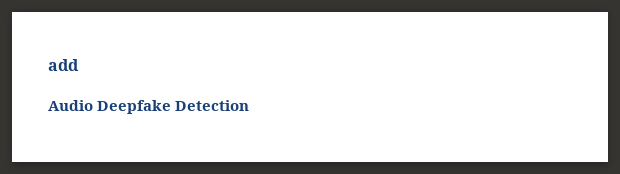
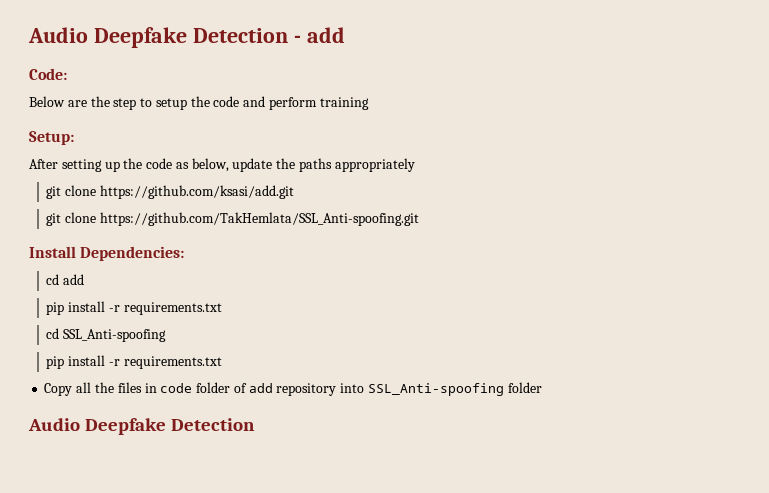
- add
+ Audio Deepfake Detection - add
+ Code:
+ Below are the step to setup the code and perform training
+ Setup:
+ After setting up the code as below, update the paths appropriately
+ git clone https://github.com/ksasi/add.git
+ git clone https://github.com/TakHemlata/SSL_Anti-spoofing.git
+ Install Dependencies:
+ cd add
+ pip install -r requirements.txt
+ cd SSL_Anti-spoofing
+ pip install -r requirements.txt
+ Copy all the files in code folder of add repository into SSL_Anti-spoofing folder

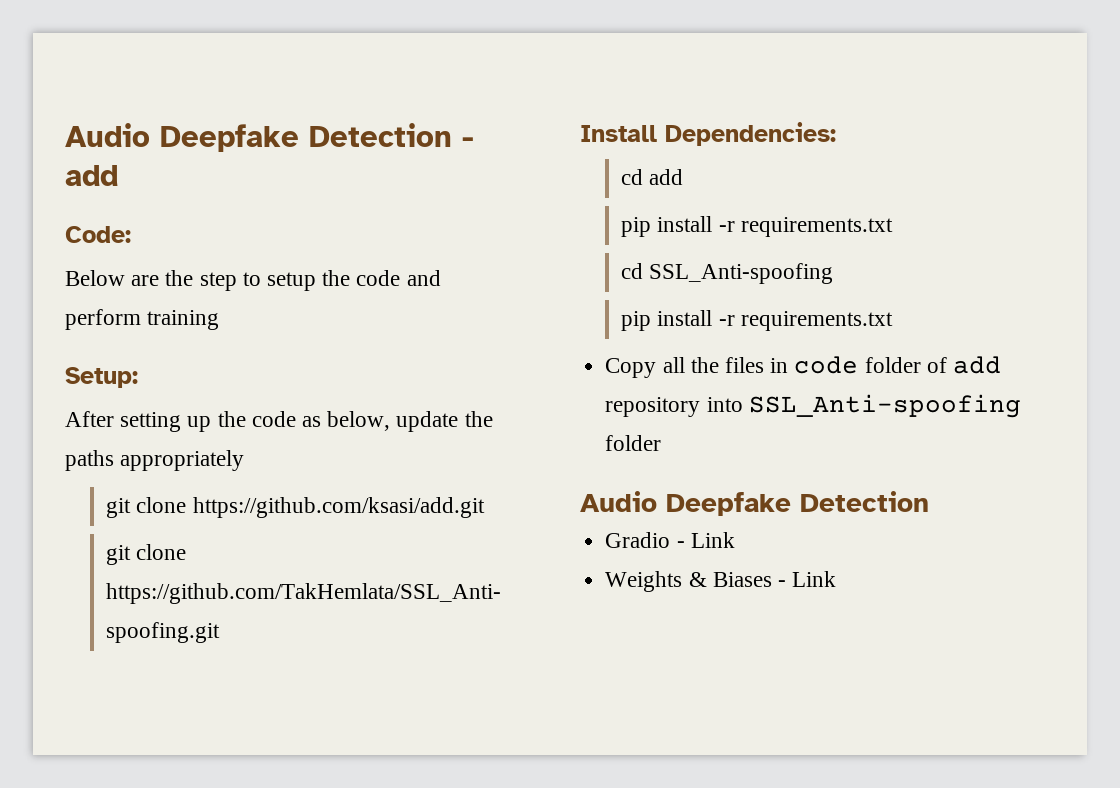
+ Gradio - Link
+ Weights & Biases - Link

